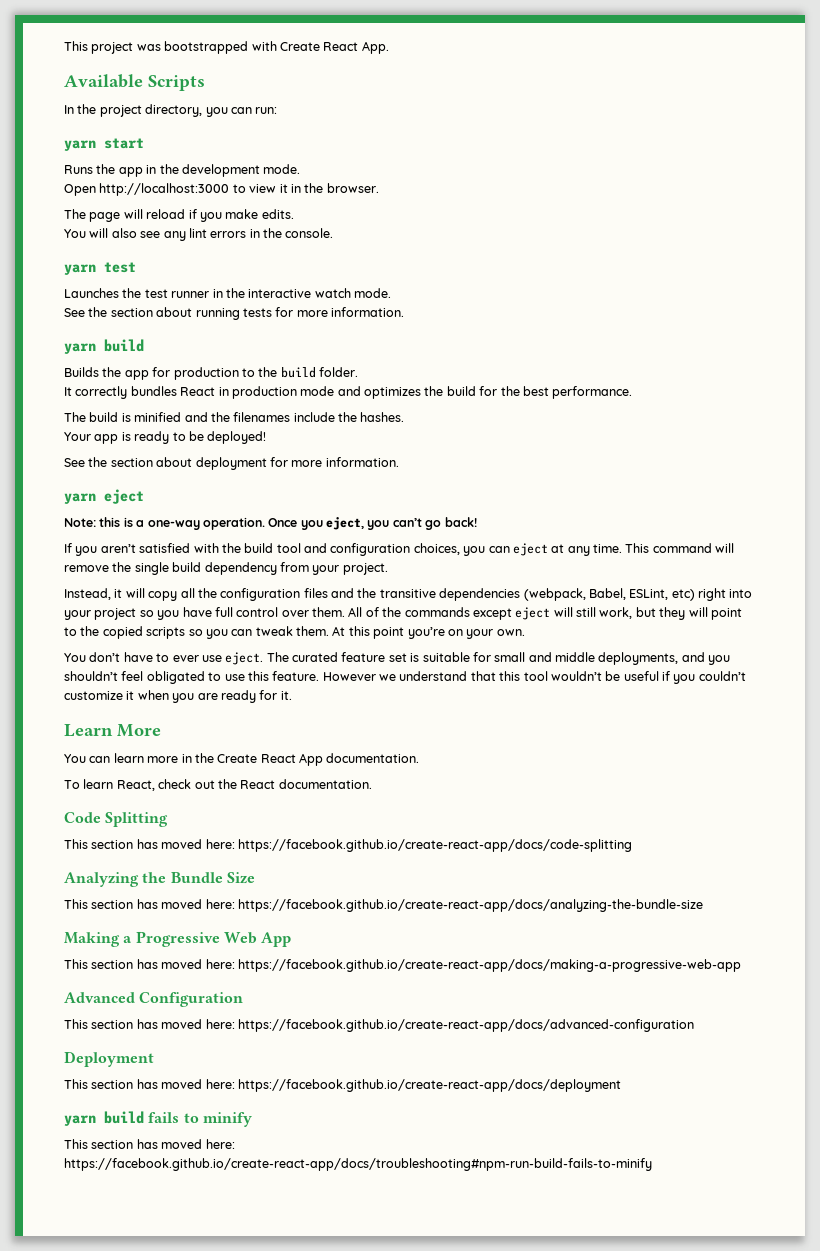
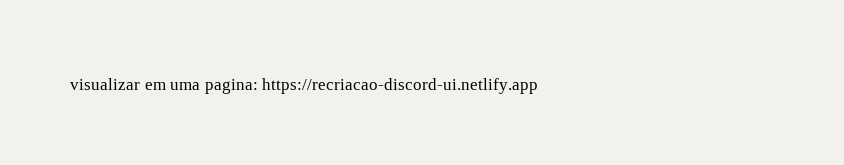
- This project was bootstrapped with Create React App.
- Available Scripts
- In the project directory, you can run:
- yarn start
- Runs the app in the development mode.
- Open http://localhost:3000 to view it in the browser.
- The page will reload if you make edits.
- You will also see any lint errors in the console.
- yarn test
- Launches the test runner in the interactive watch mode.
- See the section about running tests for more information.
- yarn build
- Builds the app for production to the build folder.
- It correctly bundles React in production mode and optimizes the build for the best performance.
- The build is minified and the filenames include the hashes.
- Your app is ready to be deployed!
- See the section about deployment for more information.
- yarn eject
- Note: this is a one-way operation. Once you eject, you can’t go back!
- If you aren’t satisfied with the build tool and configuration choices, you can eject at any time. This command will remove the single build dependency from your project.
- Instead, it will copy all the configuration files and the transitive dependencies (webpack, Babel, ESLint, etc) right into your project so you have full control over them. All of the commands except eject will still work, but they will point to the copied scripts so you can tweak them. At this point you’re on your own.
- You don’t have to ever use eject. The curated feature set is suitable for small and middle deployments, and you shouldn’t feel obligated to use this feature. However we understand that this tool wouldn’t be useful if you couldn’t customize it when you are ready for it.
- Learn More
- You can learn more in the Create React App documentation.
- To learn React, check out the React documentation.
- Code Splitting
- This section has moved here: https://facebook.github.io/create-react-app/docs/code-splitting
- Analyzing the Bundle Size
- This section has moved here: https://facebook.github.io/create-react-app/docs/analyzing-the-bundle-size
- Making a Progressive Web App
- This section has moved here: https://facebook.github.io/create-react-app/docs/making-a-progressive-web-app
- Advanced Configuration
- This section has moved here: https://facebook.github.io/create-react-app/docs/advanced-configuration
- Deployment
- This section has moved here: https://facebook.github.io/create-react-app/docs/deployment
- yarn build fails to minify
- This section has moved here: https://facebook.github.io/create-react-app/docs/troubleshooting#npm-run-build-fails-to-minify
+ visualizar em uma pagina: https://recriacao-discord-ui.netlify.app

